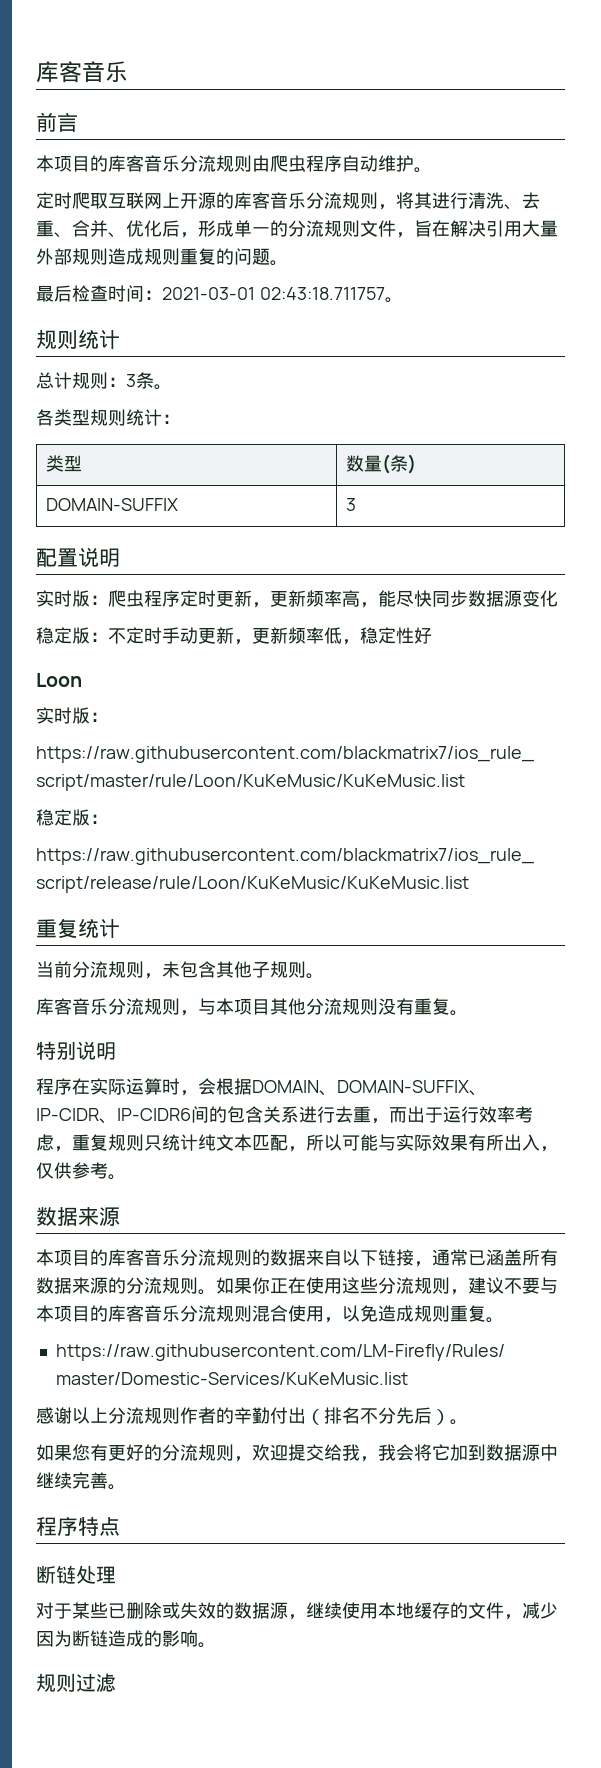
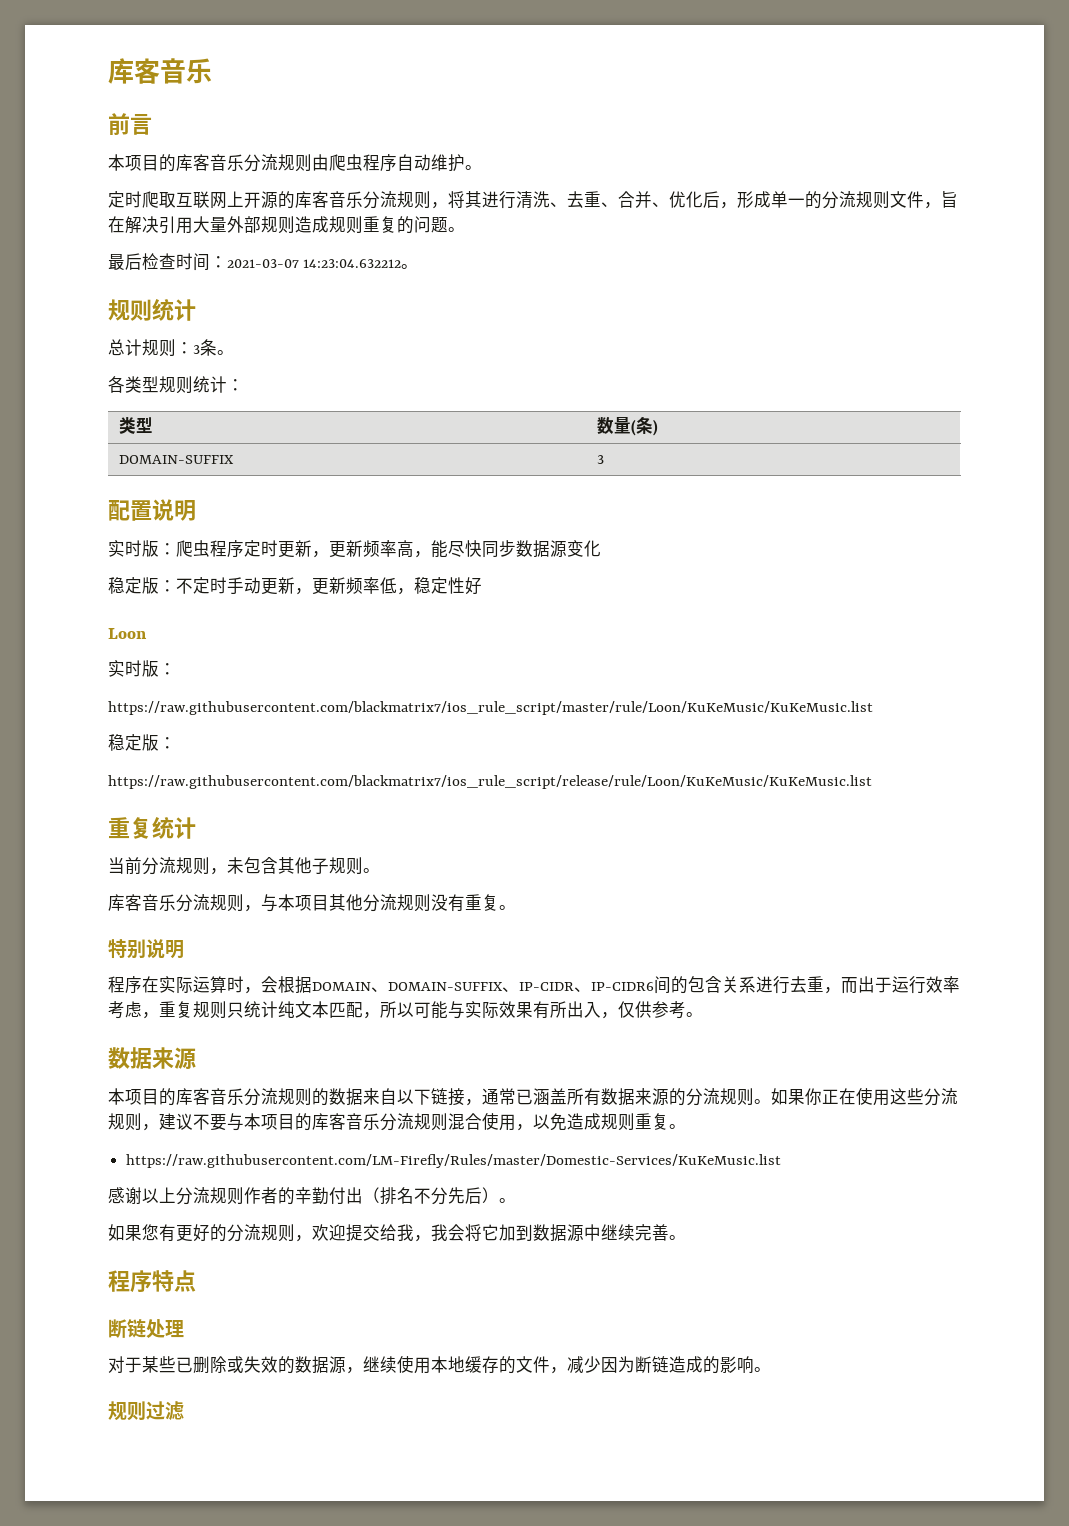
- 最后检查时间：2021-03-01 02:43:18.711757。
+ 最后检查时间：2021-03-07 14:23:04.632212。

